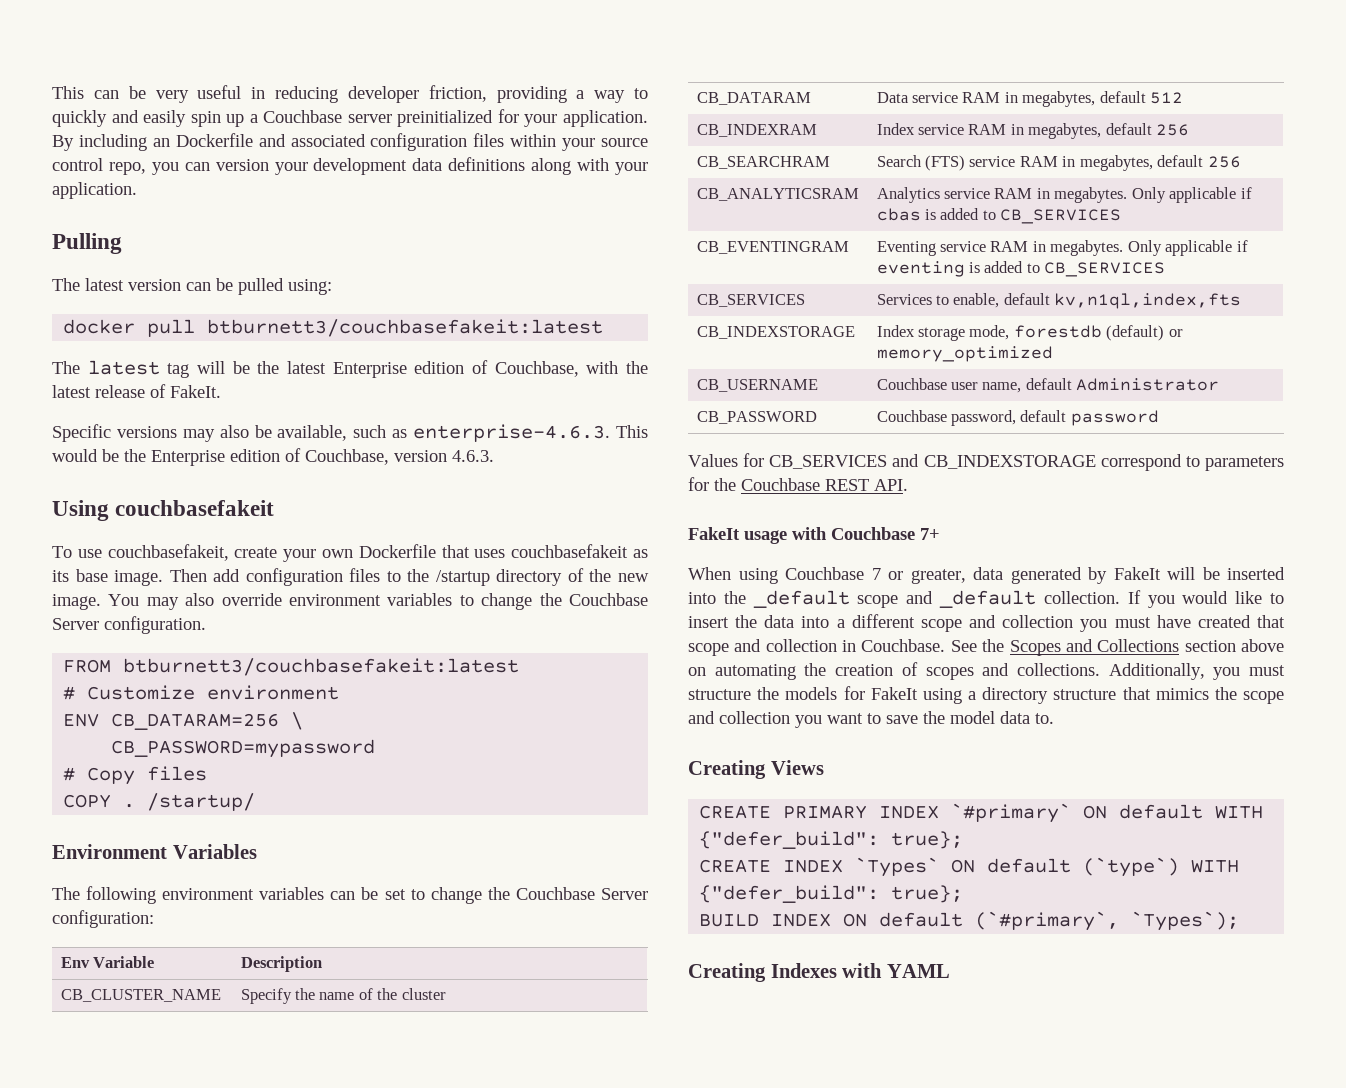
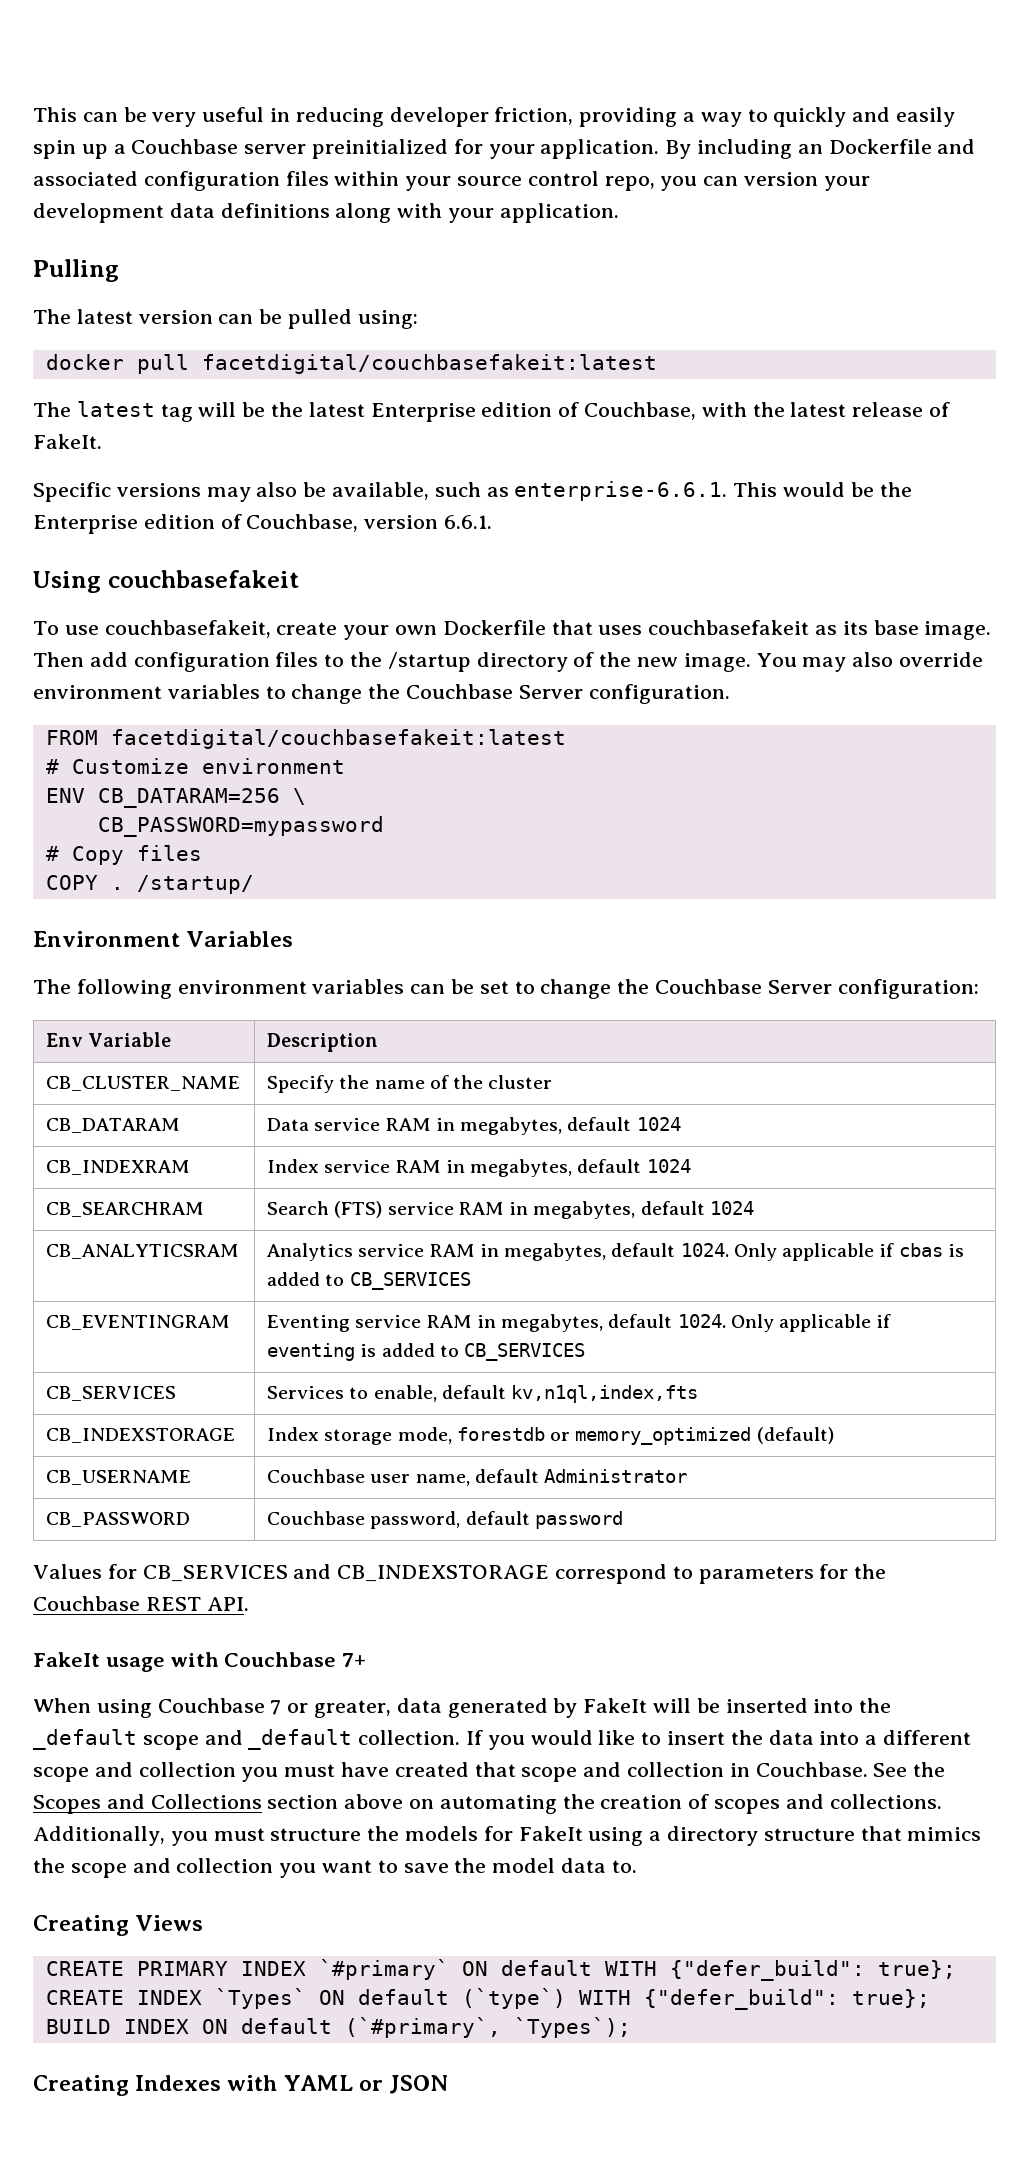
- docker pull btburnett3/couchbasefakeit:latest
+ docker pull facetdigital/couchbasefakeit:latest
- Specific versions may also be available, such as enterprise-4.6.3. This would be the Enterprise edition of Couchbase, version 4.6.3.
+ Specific versions may also be available, such as enterprise-6.6.1. This would be the Enterprise edition of Couchbase, version 6.6.1.
- FROM btburnett3/couchbasefakeit:latest
+ FROM facetdigital/couchbasefakeit:latest
- CB_DATARAM | Data service RAM in megabytes, default 512
+ CB_DATARAM | Data service RAM in megabytes, default 1024
- CB_INDEXRAM | Index service RAM in megabytes, default 256
+ CB_INDEXRAM | Index service RAM in megabytes, default 1024
- CB_SEARCHRAM | Search (FTS) service RAM in megabytes, default 256
+ CB_SEARCHRAM | Search (FTS) service RAM in megabytes, default 1024
- CB_ANALYTICSRAM | Analytics service RAM in megabytes. Only applicable if cbas is added to CB_SERVICES
+ CB_ANALYTICSRAM | Analytics service RAM in megabytes, default 1024. Only applicable if cbas is added to CB_SERVICES
- CB_EVENTINGRAM | Eventing service RAM in megabytes. Only applicable if eventing is added to CB_SERVICES
+ CB_EVENTINGRAM | Eventing service RAM in megabytes, default 1024. Only applicable if eventing is added to CB_SERVICES
- CB_INDEXSTORAGE | Index storage mode, forestdb (default) or memory_optimized
+ CB_INDEXSTORAGE | Index storage mode, forestdb or memory_optimized (default)
- Creating Indexes with YAML
+ Creating Indexes with YAML or JSON

